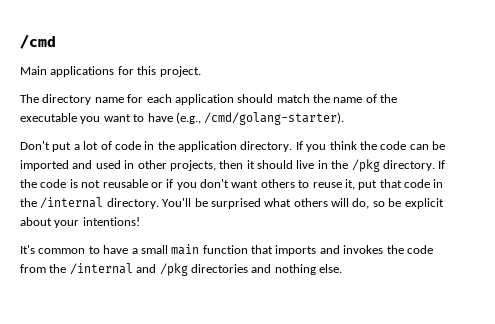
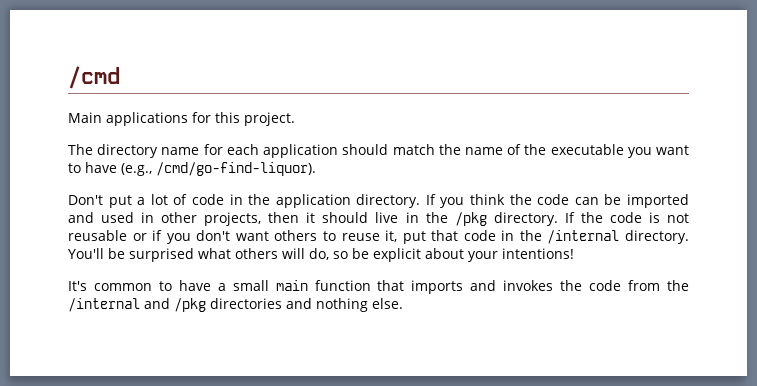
- The directory name for each application should match the name of the executable you want to have (e.g., /cmd/golang-starter).
+ The directory name for each application should match the name of the executable you want to have (e.g., /cmd/go-find-liquor).

